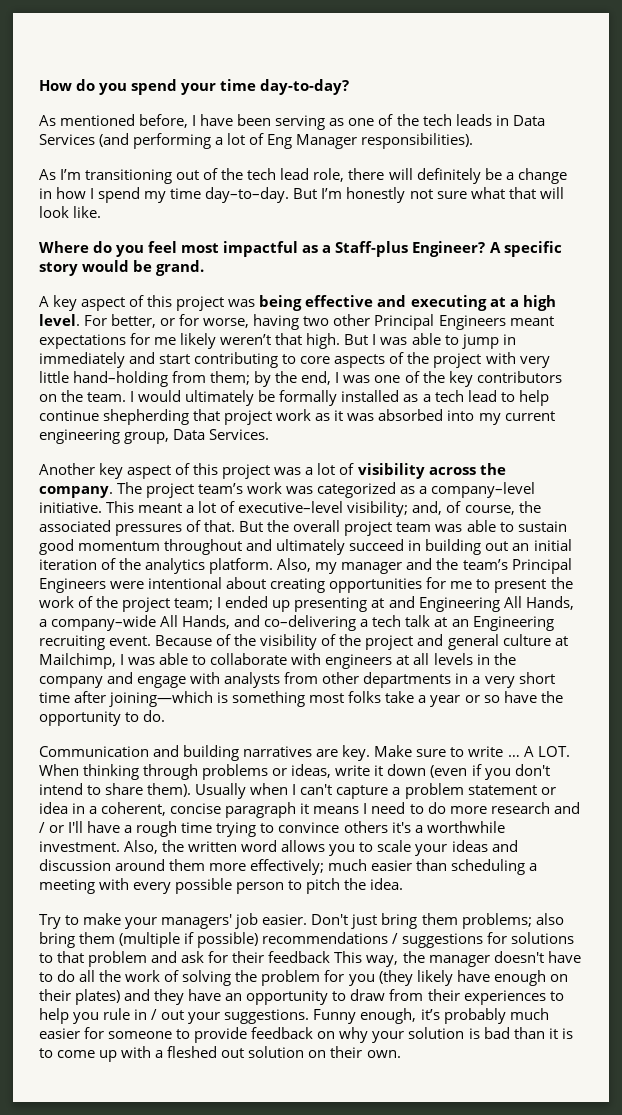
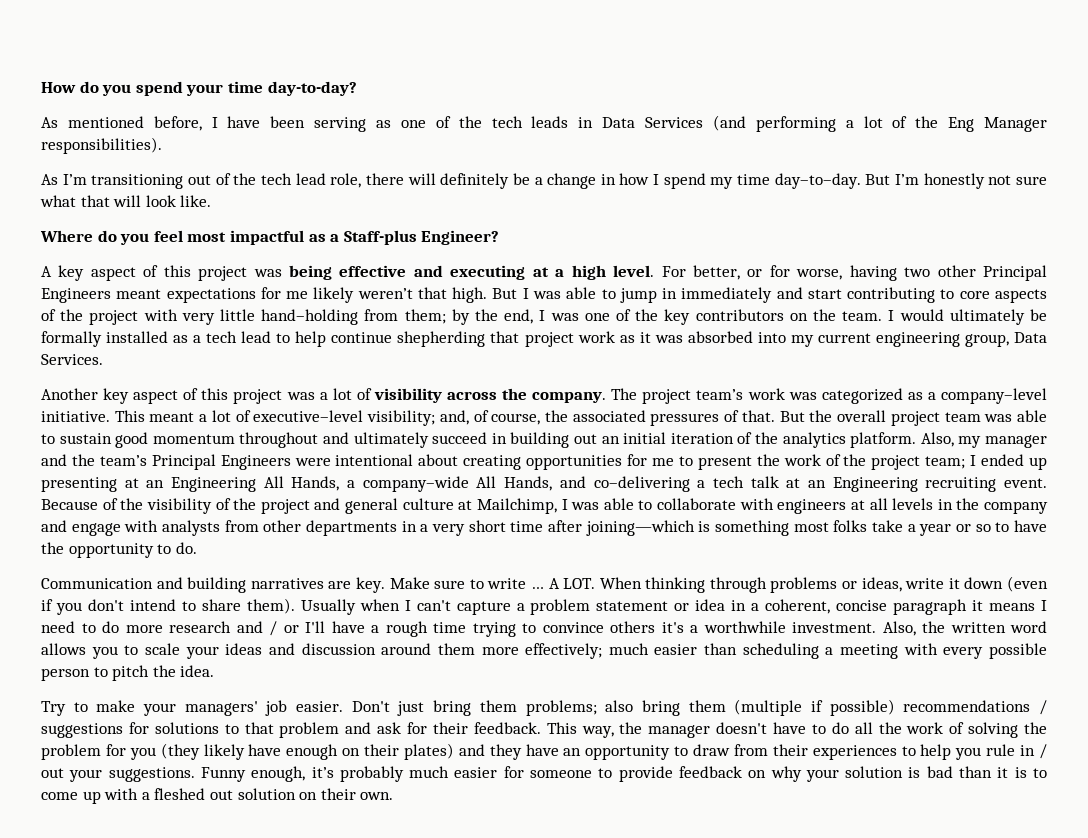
- As mentioned before, I have been serving as one of the tech leads in Data Services (and performing a lot of Eng Manager responsibilities).
+ As mentioned before, I have been serving as one of the tech leads in Data Services (and performing a lot of the Eng Manager responsibilities).
- A specific story would be grand.
- Also, my manager and the team’s Principal Engineers were intentional about creating opportunities for me to present the work of the project team; I ended up presenting at and Engineering All Hands, a company–wide All Hands, and co–delivering a tech talk at an Engineering recruiting event.
+ Also, my manager and the team’s Principal Engineers were intentional about creating opportunities for me to present the work of the project team; I ended up presenting at an Engineering All Hands, a company–wide All Hands, and co–delivering a tech talk at an Engineering recruiting event.
- Because of the visibility of the project and general culture at Mailchimp, I was able to collaborate with engineers at all levels in the company and engage with analysts from other departments in a very short time after joining—which is something most folks take a year or so have the opportunity to do.
+ Because of the visibility of the project and general culture at Mailchimp, I was able to collaborate with engineers at all levels in the company and engage with analysts from other departments in a very short time after joining—which is something most folks take a year or so to have the opportunity to do.
- also bring them (multiple if possible) recommendations / suggestions for solutions to that problem and ask for their feedback This way, the manager doesn't have to do all the work of solving the problem for you (they likely have enough on their plates) and they have an opportunity to draw from their experiences to help you rule in / out your suggestions.
+ also bring them (multiple if possible) recommendations / suggestions for solutions to that problem and ask for their feedback. This way, the manager doesn't have to do all the work of solving the problem for you (they likely have enough on their plates) and they have an opportunity to draw from their experiences to help you rule in / out your suggestions.

